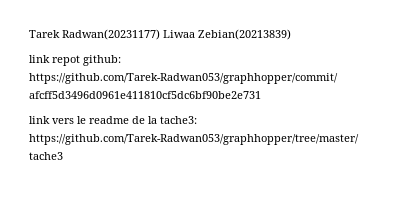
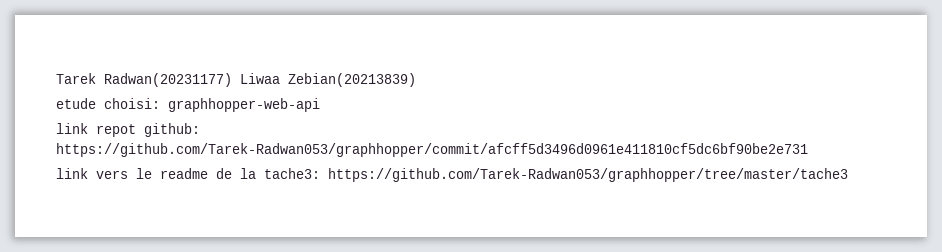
+ etude choisi: graphhopper-web-api

